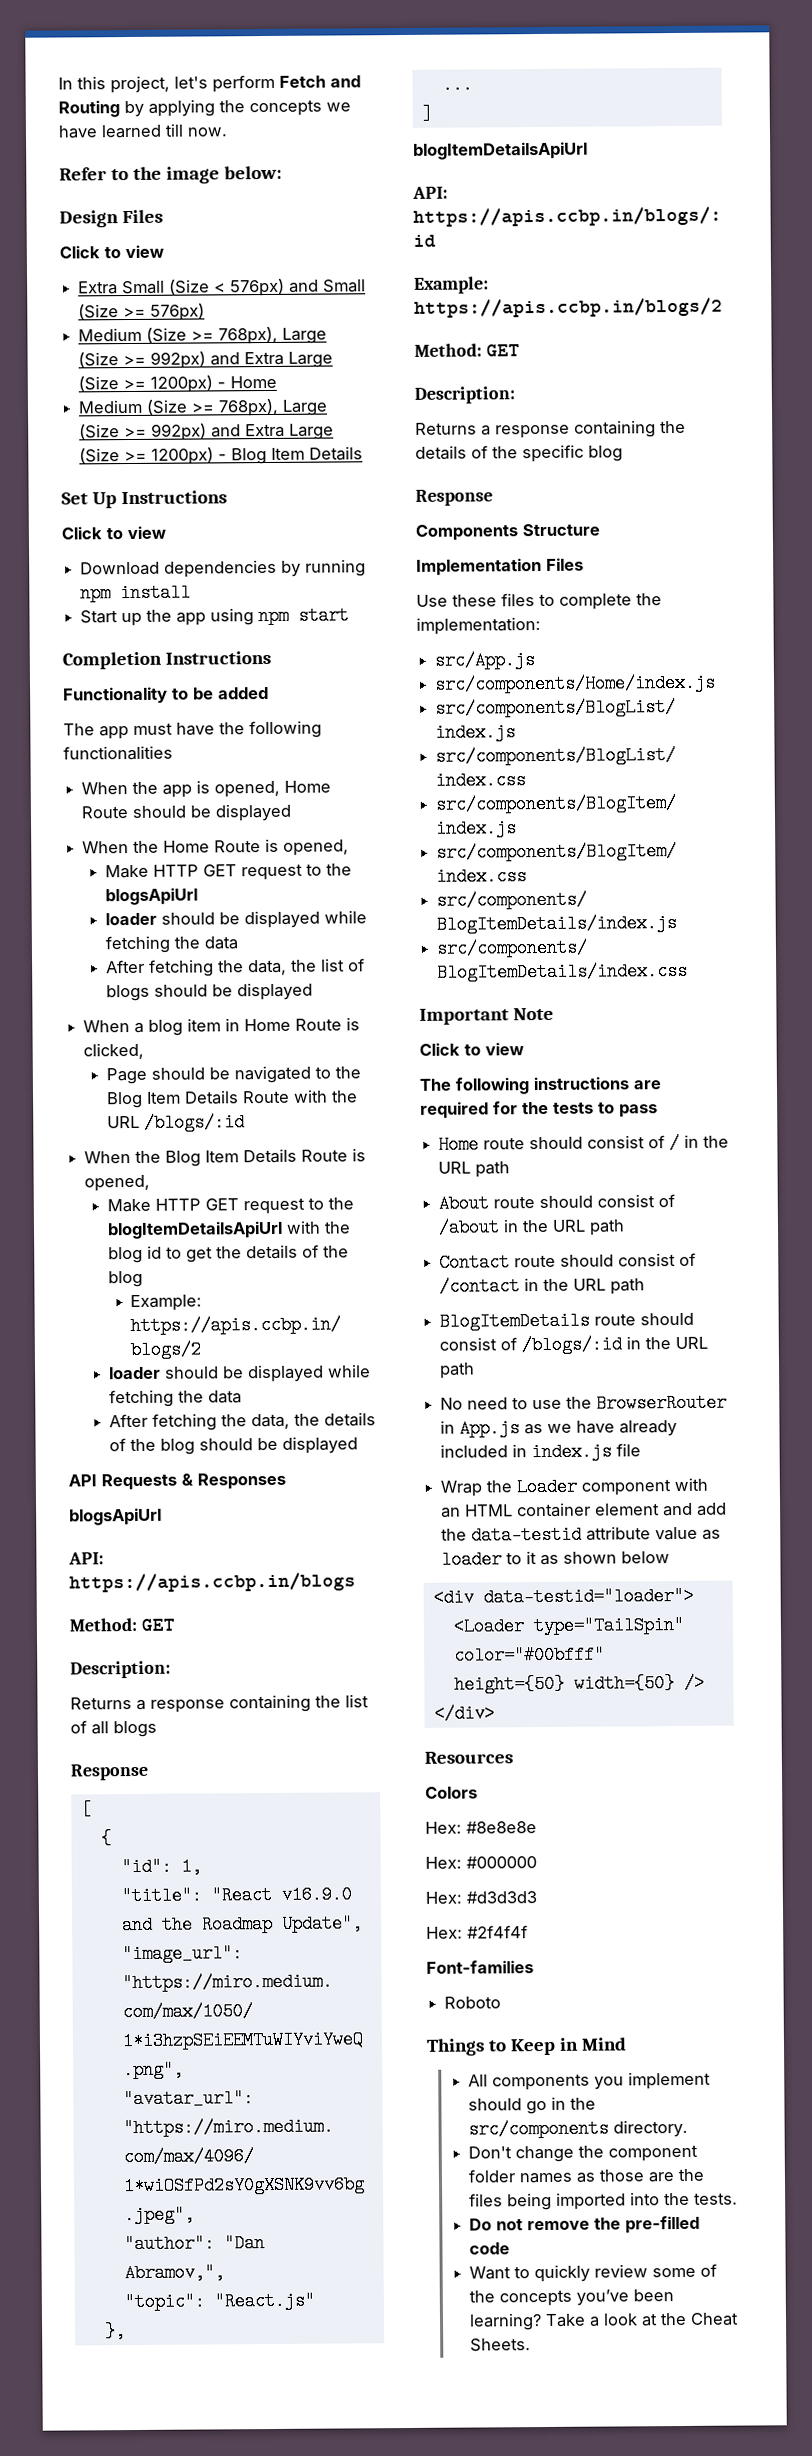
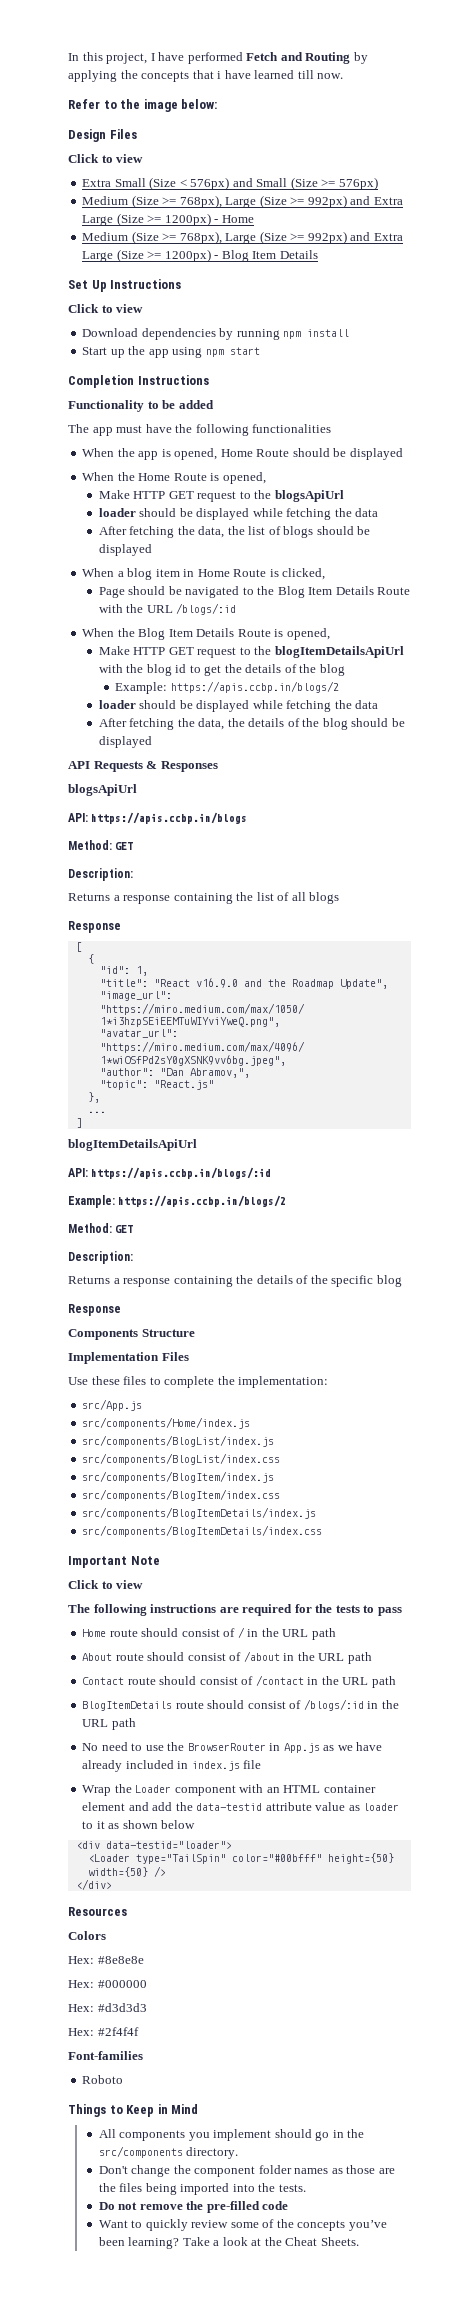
- In this project, let's perform Fetch and Routing by applying the concepts we have learned till now.
+ In this project, I have performed Fetch and Routing by applying the concepts that i have learned till now.

